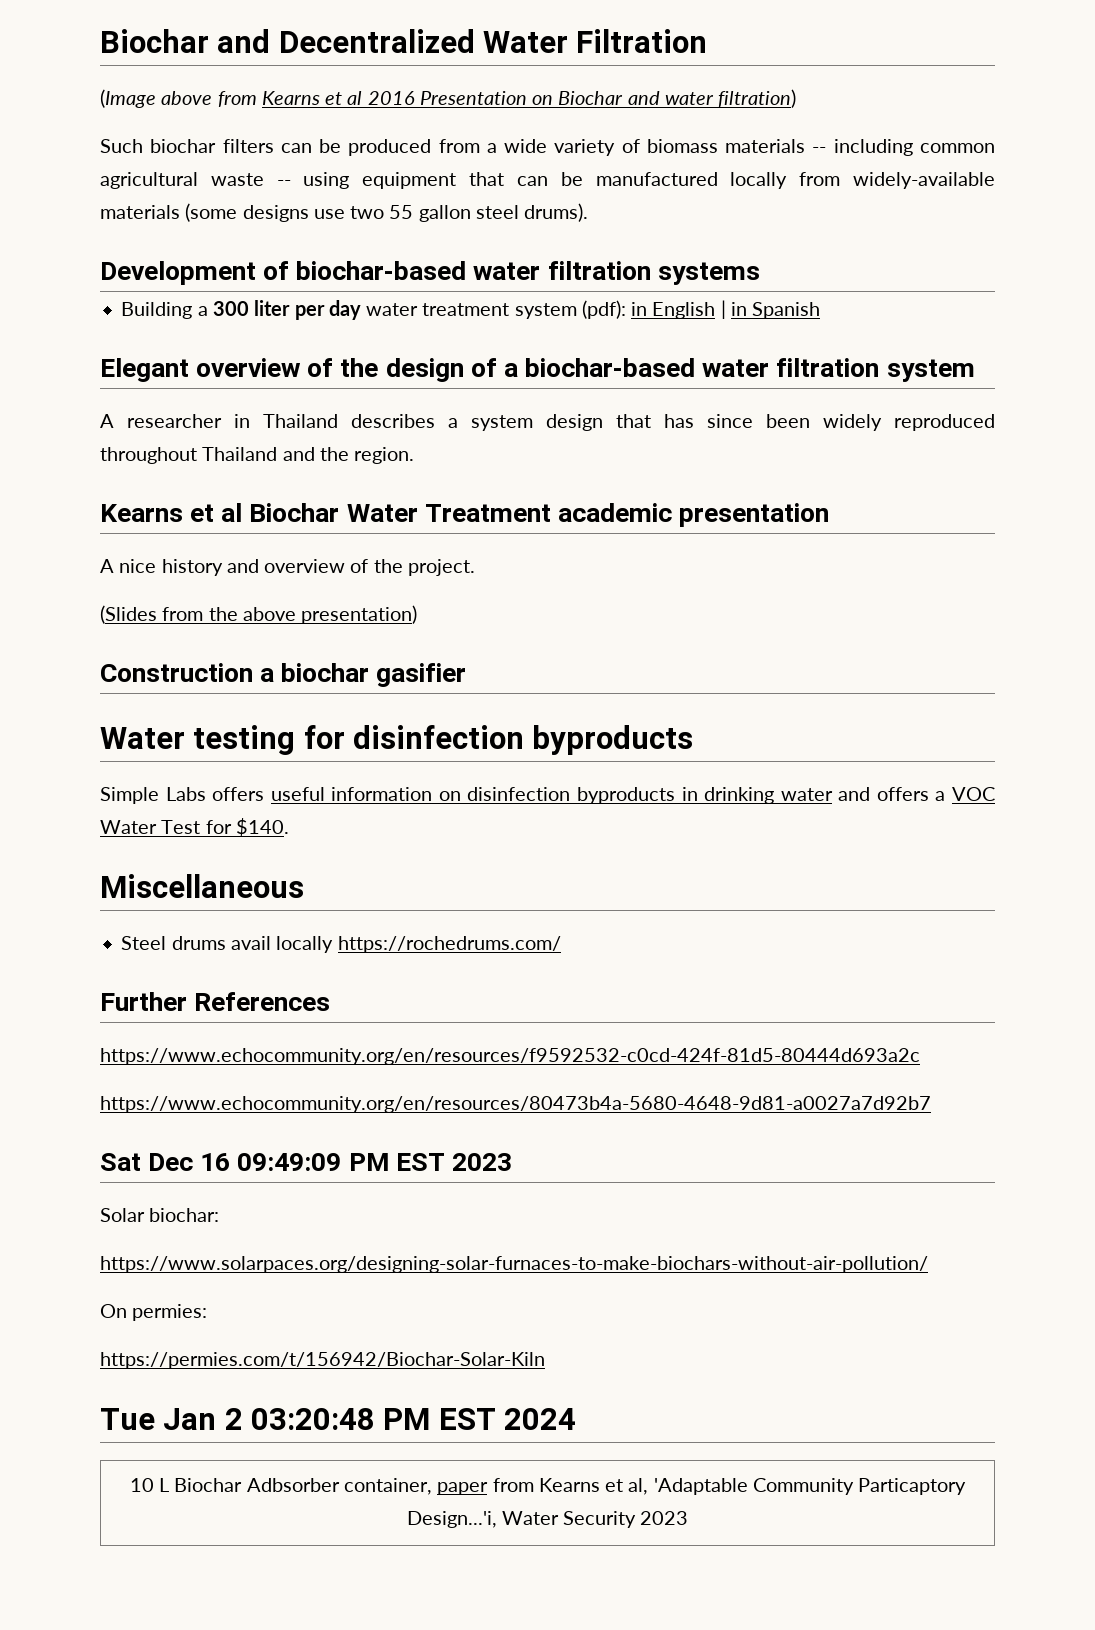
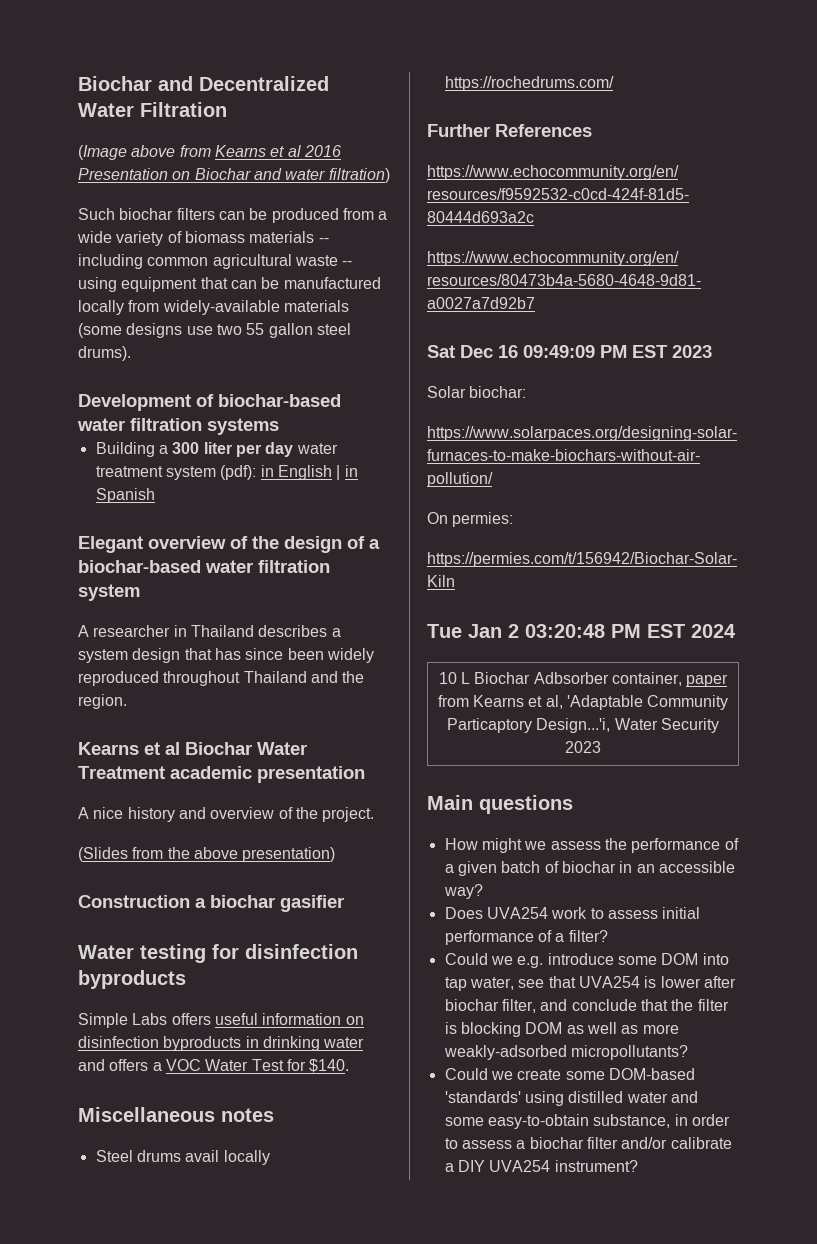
- Miscellaneous
+ Miscellaneous notes
+ Main questions
+ How might we assess the performance of a given batch of biochar in an accessible way?
+ Does UVA254 work to assess initial performance of a filter?
+ Could we e.g. introduce some DOM into tap water, see that UVA254 is lower after biochar filter, and conclude that the filter is blocking DOM as well as more weakly-adsorbed micropollutants?
+ Could we create some DOM-based 'standards' using distilled water and some easy-to-obtain substance, in order to assess a biochar filter and/or calibrate a DIY UVA254 instrument?

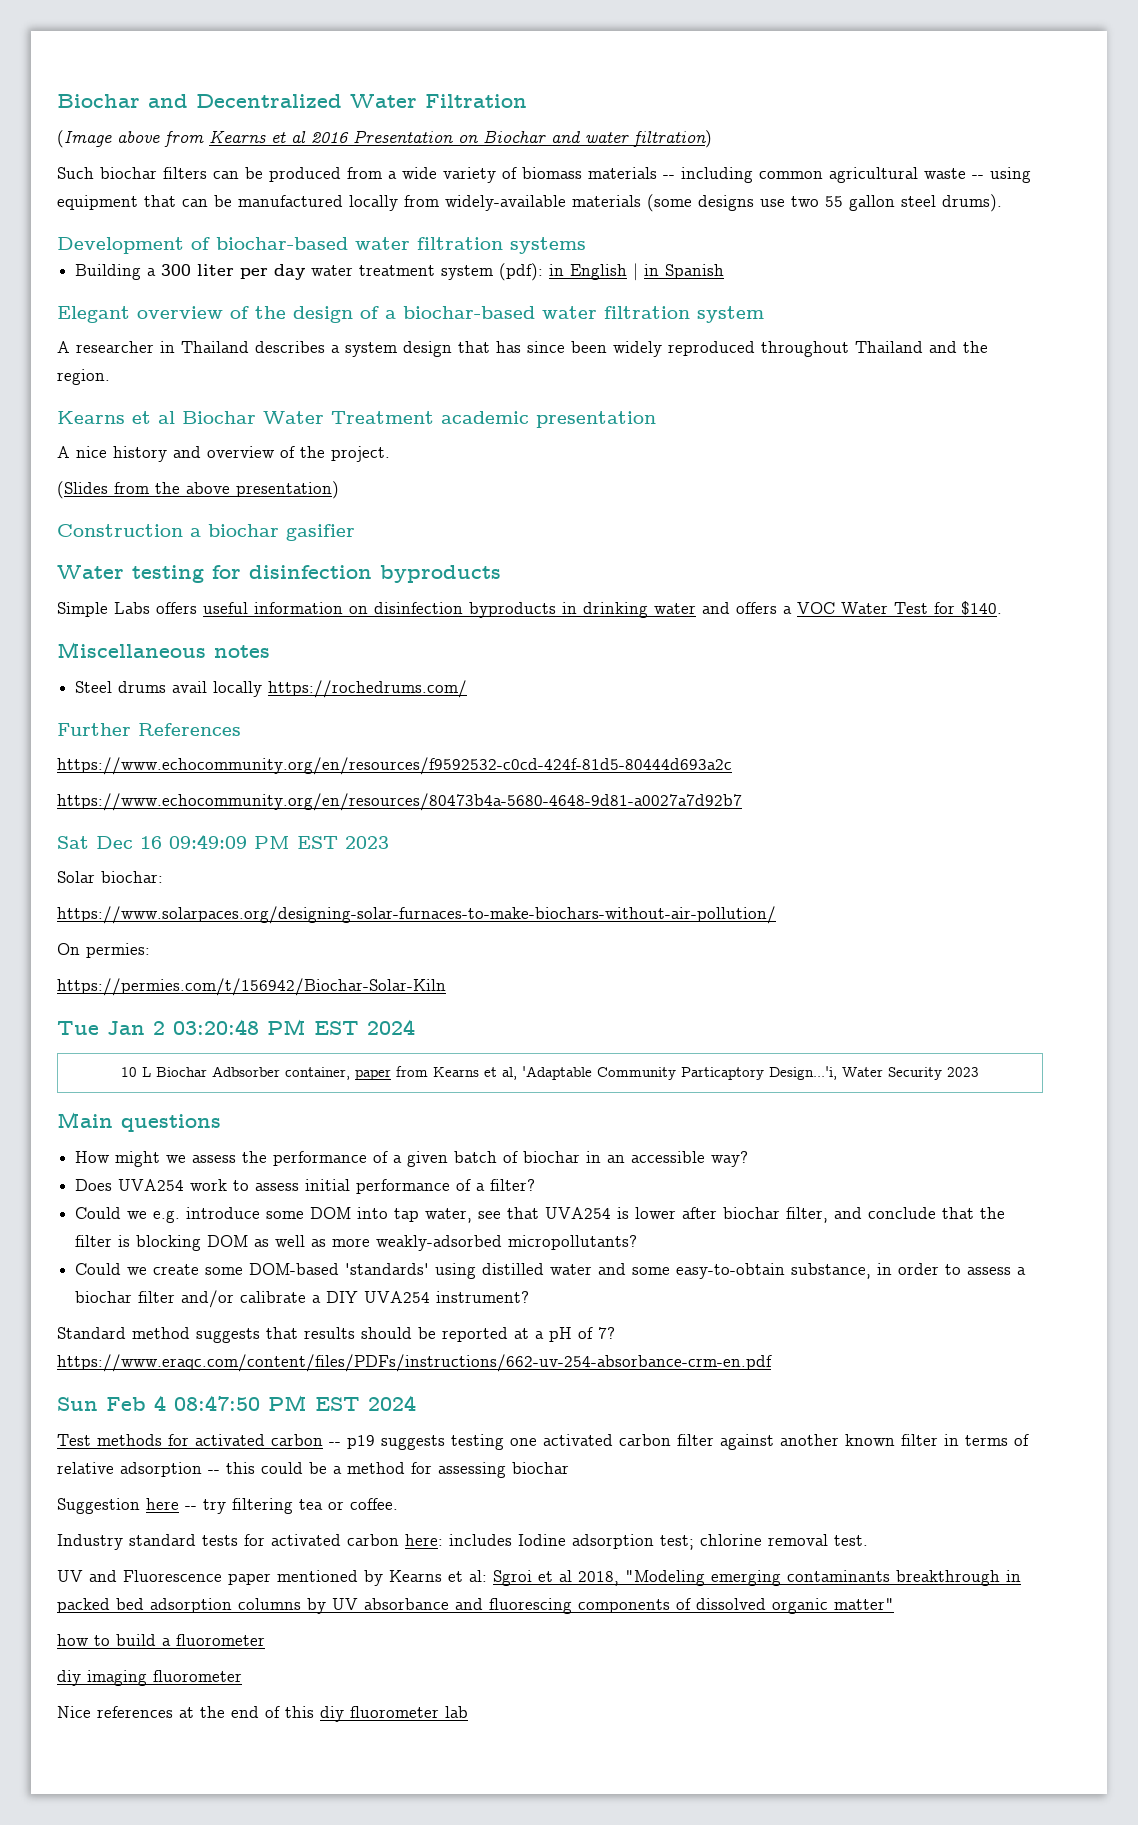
+ Standard method suggests that results should be reported at a pH of 7? https://www.eraqc.com/content/files/PDFs/instructions/662-uv-254-absorbance-crm-en.pdf
+ Sun Feb 4 08:47:50 PM EST 2024
+ Test methods for activated carbon -- p19 suggests testing one activated carbon filter against another known filter in terms of relative adsorption -- this could be a method for assessing biochar
+ Suggestion here -- try filtering tea or coffee.
+ Industry standard tests for activated carbon here: includes Iodine adsorption test; chlorine removal test.
+ UV and Fluorescence paper mentioned by Kearns et al: Sgroi et al 2018, "Modeling emerging contaminants breakthrough in packed bed adsorption columns by UV absorbance and fluorescing components of dissolved organic matter"
+ how to build a fluorometer
+ diy imaging fluorometer
+ Nice references at the end of this diy fluorometer lab

